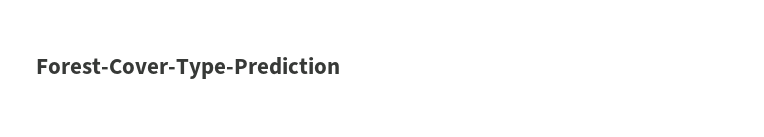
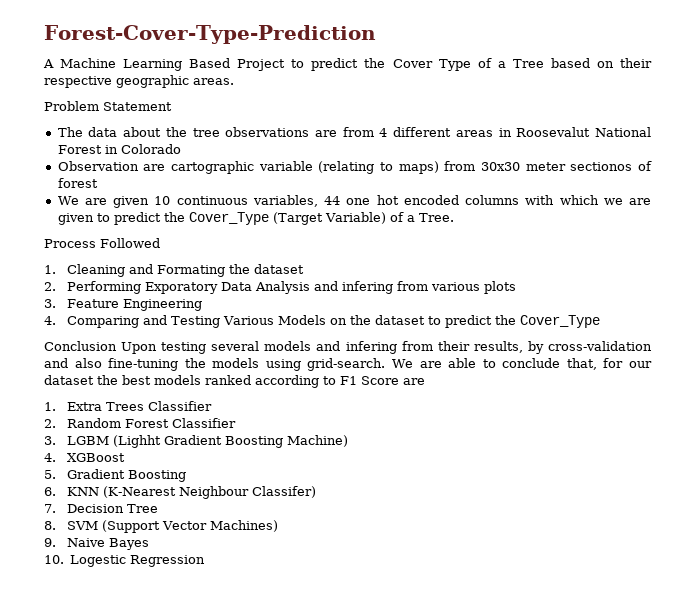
+ A Machine Learning Based Project to predict the Cover Type of a Tree based on their respective geographic areas.
+ Problem Statement
+ The data about the tree observations are from 4 different areas in Roosevalut National Forest in Colorado
+ Observation are cartographic variable (relating to maps) from 30x30 meter sectionos of forest
+ We are given 10 continuous variables, 44 one hot encoded columns with which we are given to predict the Cover_Type (Target Variable) of a Tree.
+ Process Followed
+ 1. Cleaning and Formating the dataset
+ 2. Performing Exporatory Data Analysis and infering from various plots
+ 3. Feature Engineering
+ 4. Comparing and Testing Various Models on the dataset to predict the Cover_Type
+ Conclusion Upon testing several models and infering from their results, by cross-validation and also fine-tuning the models using grid-search. We are able to conclude that, for our dataset the best models ranked according to F1 Score are
+ 1. Extra Trees Classifier
+ 2. Random Forest Classifier
+ 3. LGBM (Lighht Gradient Boosting Machine)
+ 4. XGBoost
+ 5. Gradient Boosting
+ 6. KNN (K-Nearest Neighbour Classifer)
+ 7. Decision Tree
+ 8. SVM (Support Vector Machines)
+ 9. Naive Bayes
+ 10. Logestic Regression

